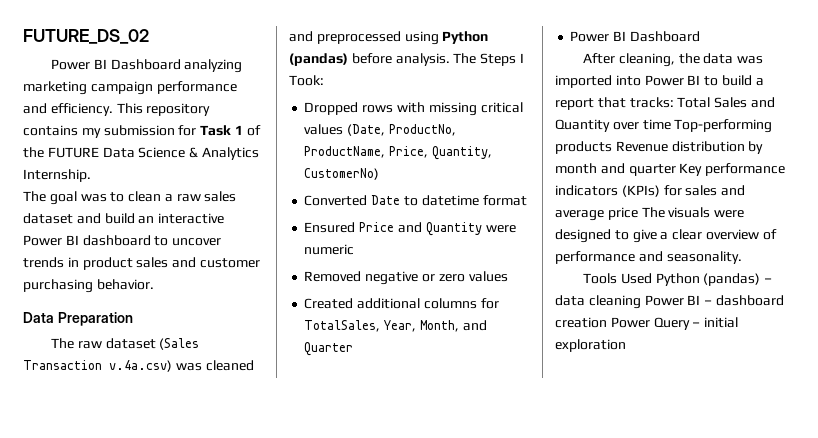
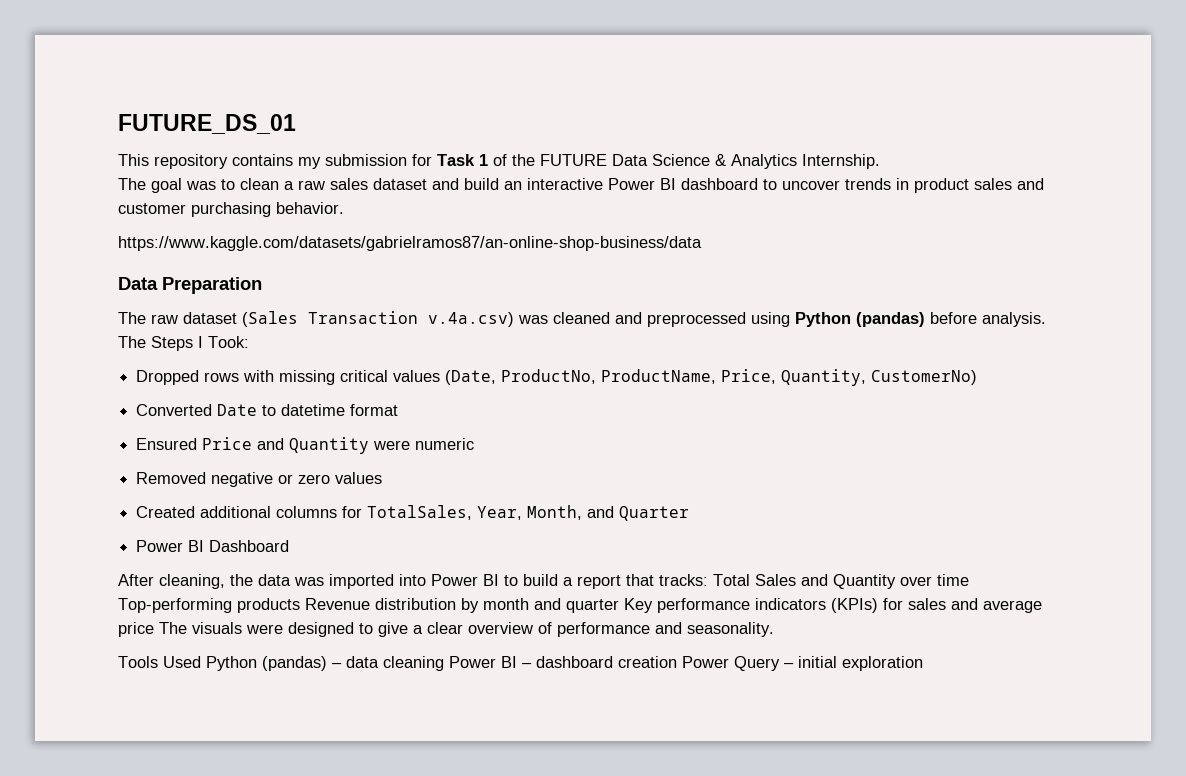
- FUTURE_DS_02
- Power BI Dashboard analyzing marketing campaign performance and efficiency. This repository contains my submission for Task 1 of the FUTURE Data Science & Analytics Internship.
+ FUTURE_DS_01
+ This repository contains my submission for Task 1 of the FUTURE Data Science & Analytics Internship.
+ https://www.kaggle.com/datasets/gabrielramos87/an-online-shop-business/data

